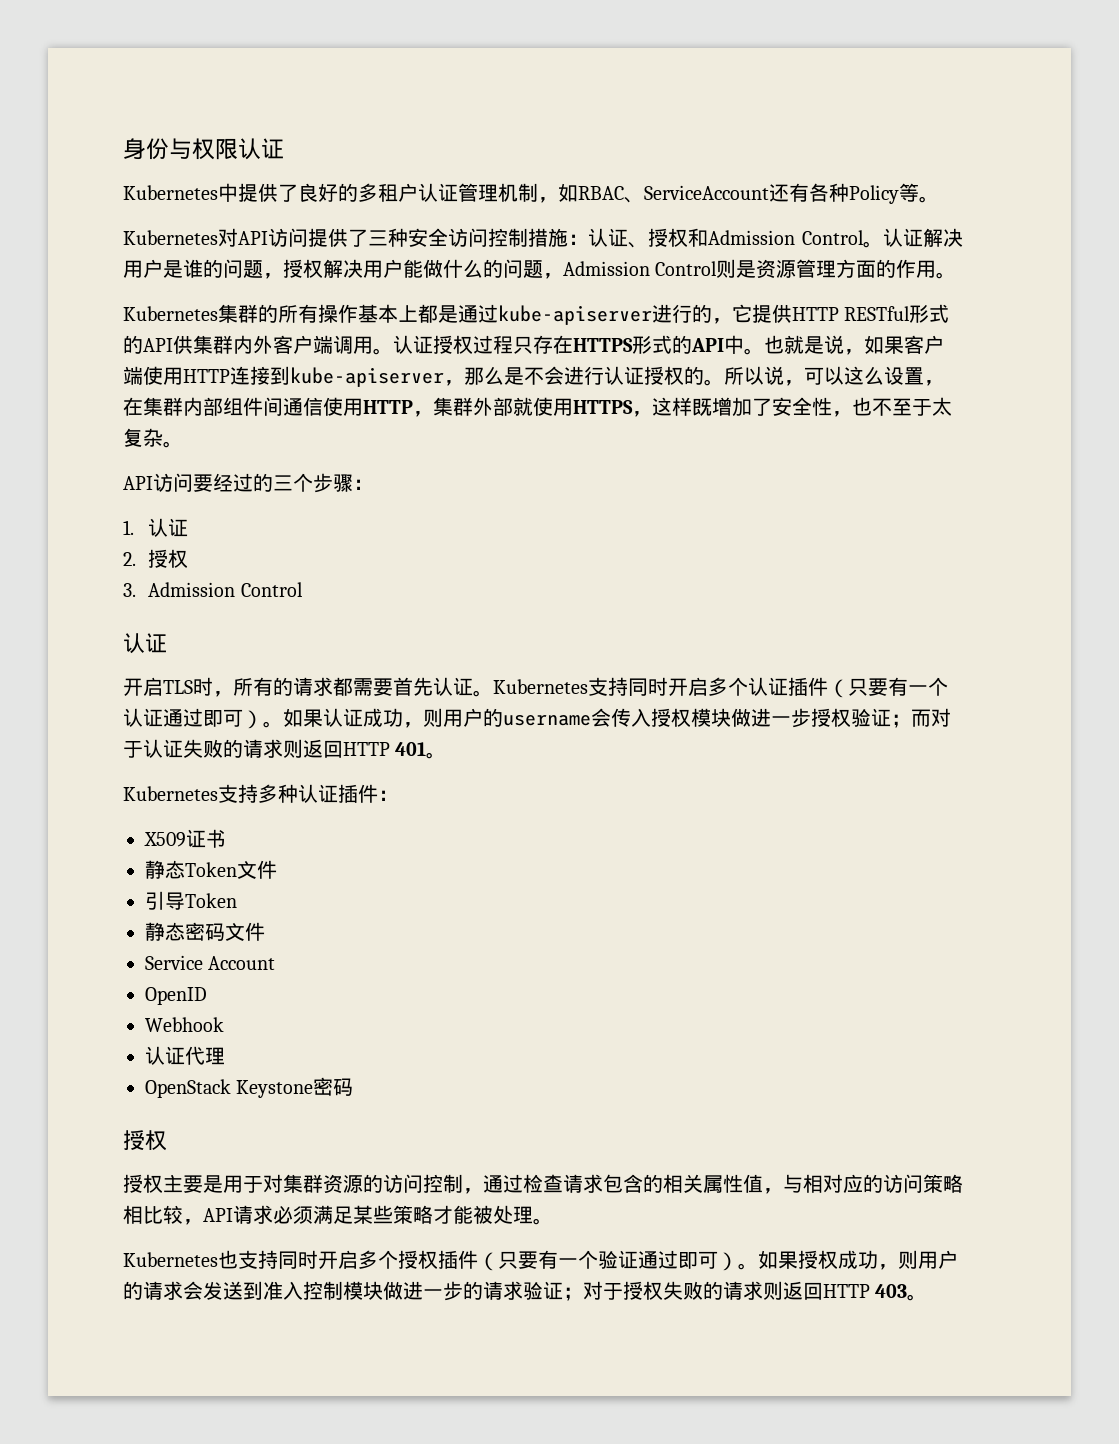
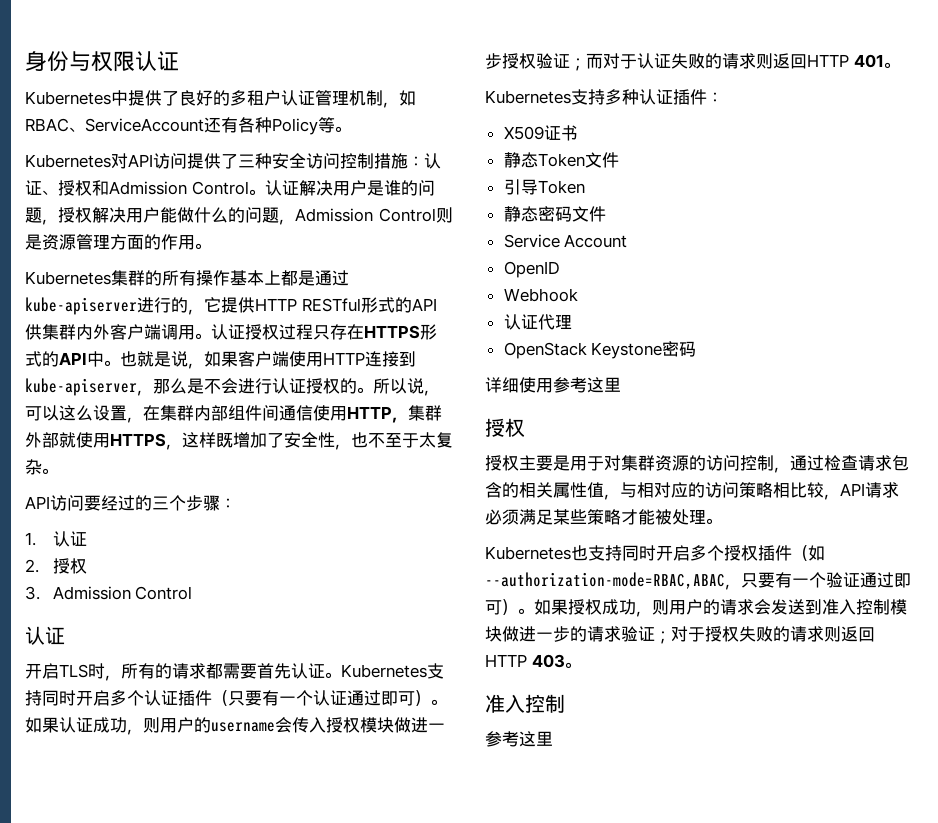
+ 详细使用参考这里
- Kubernetes也支持同时开启多个授权插件（只要有一个验证通过即可）。
+ Kubernetes也支持同时开启多个授权插件（如--authorization-mode=RBAC,ABAC，只要有一个验证通过即可）。
  如果授权成功，则用户的请求会发送到准入控制模块做进一步的请求验证；对于授权失败的请求则返回HTTP 403。
+ 准入控制
+ 参考这里

